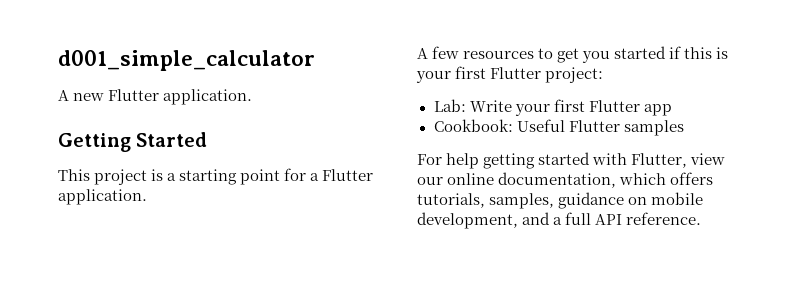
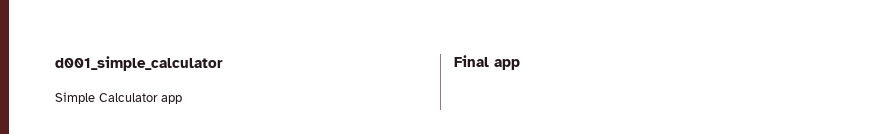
- A new Flutter application.
- Getting Started
- This project is a starting point for a Flutter application.
- A few resources to get you started if this is your first Flutter project:
- Lab: Write your first Flutter app
- Cookbook: Useful Flutter samples
- For help getting started with Flutter, view our online documentation, which offers tutorials, samples, guidance on mobile development, and a full API reference.
+ Simple Calculator app
+ Final app

